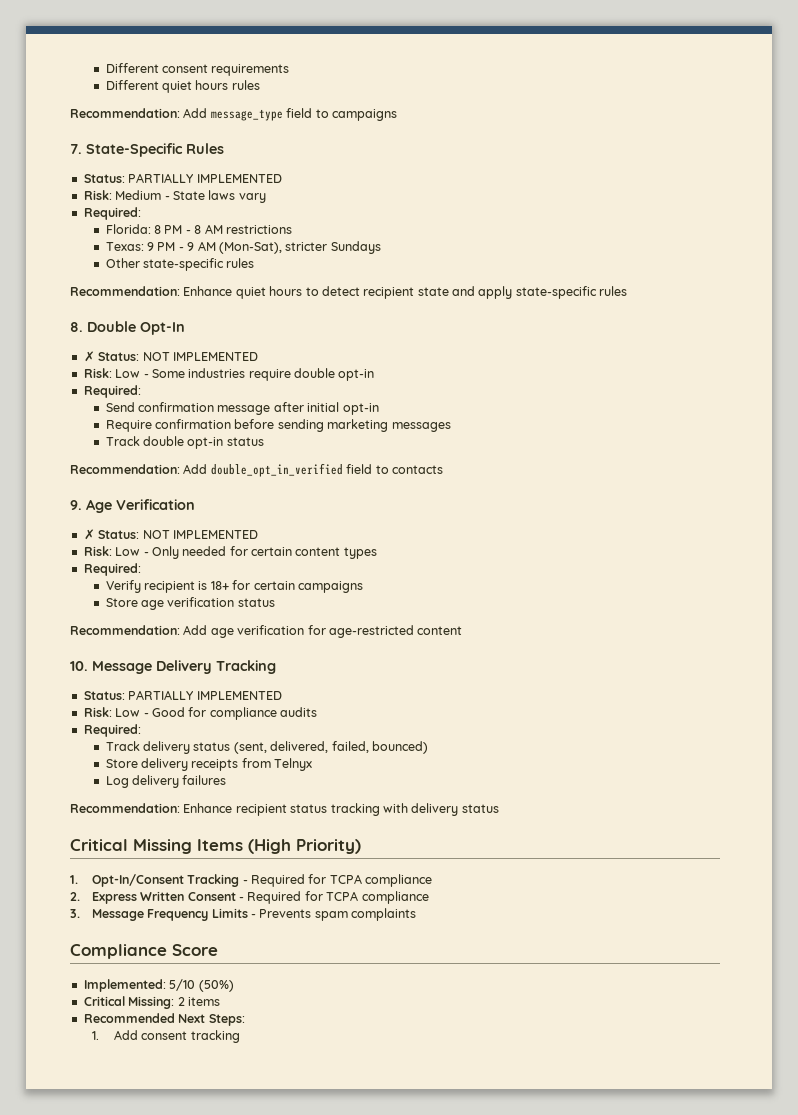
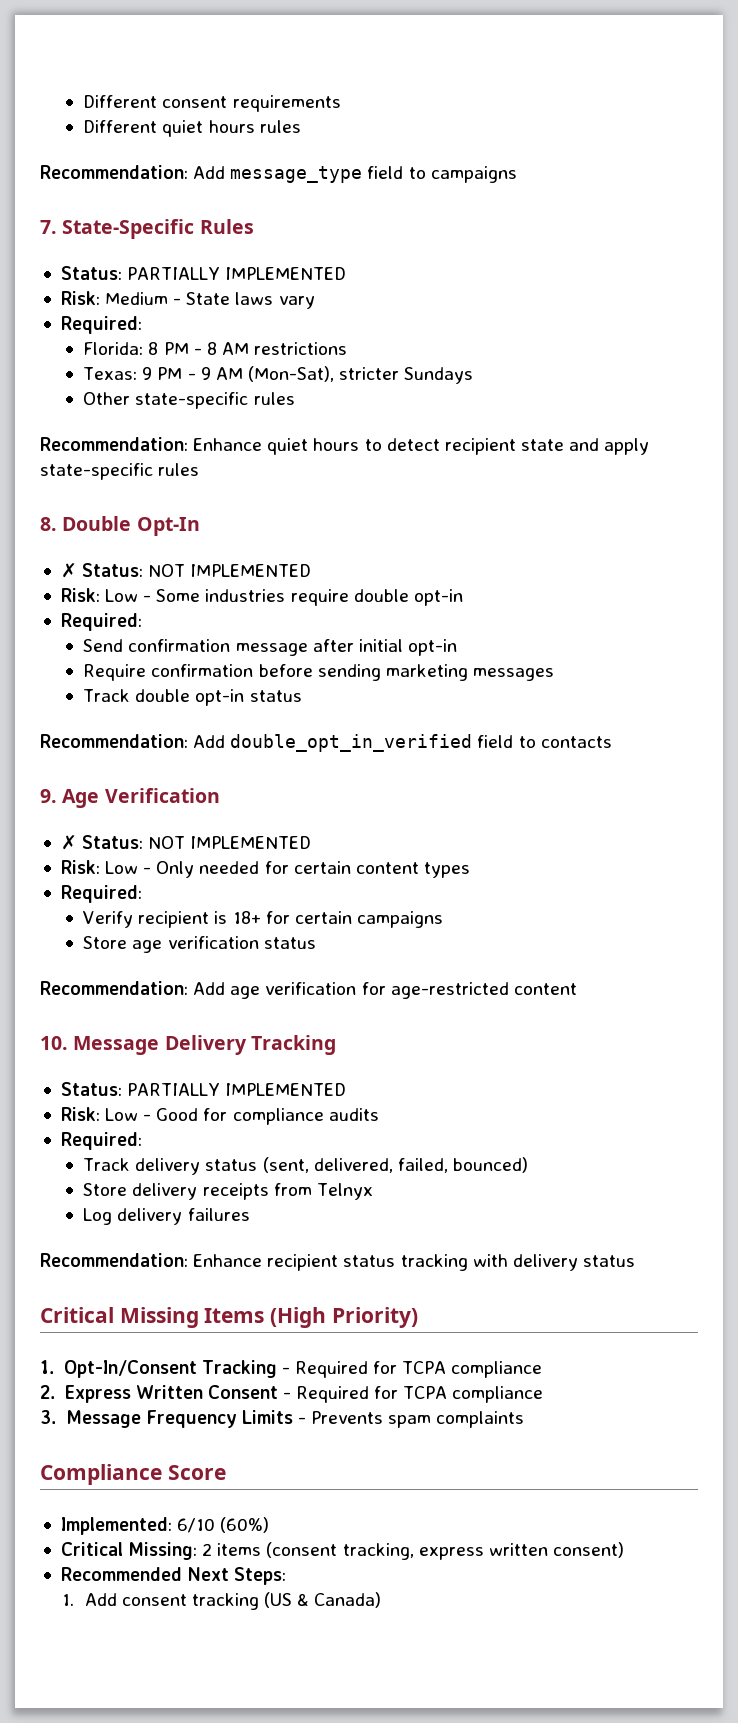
- Implemented: 5/10 (50%)
+ Implemented: 6/10 (60%)
- Critical Missing: 2 items
+ Critical Missing: 2 items (consent tracking, express written consent)
- 1. Add consent tracking
+ 1. Add consent tracking (US & Canada)

